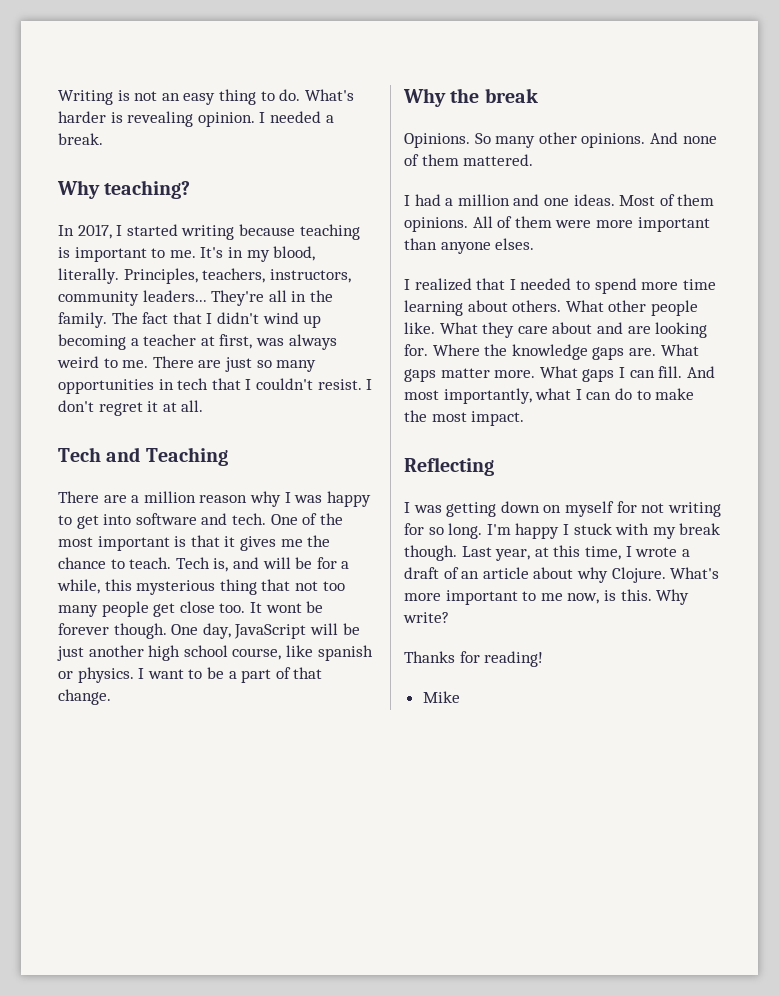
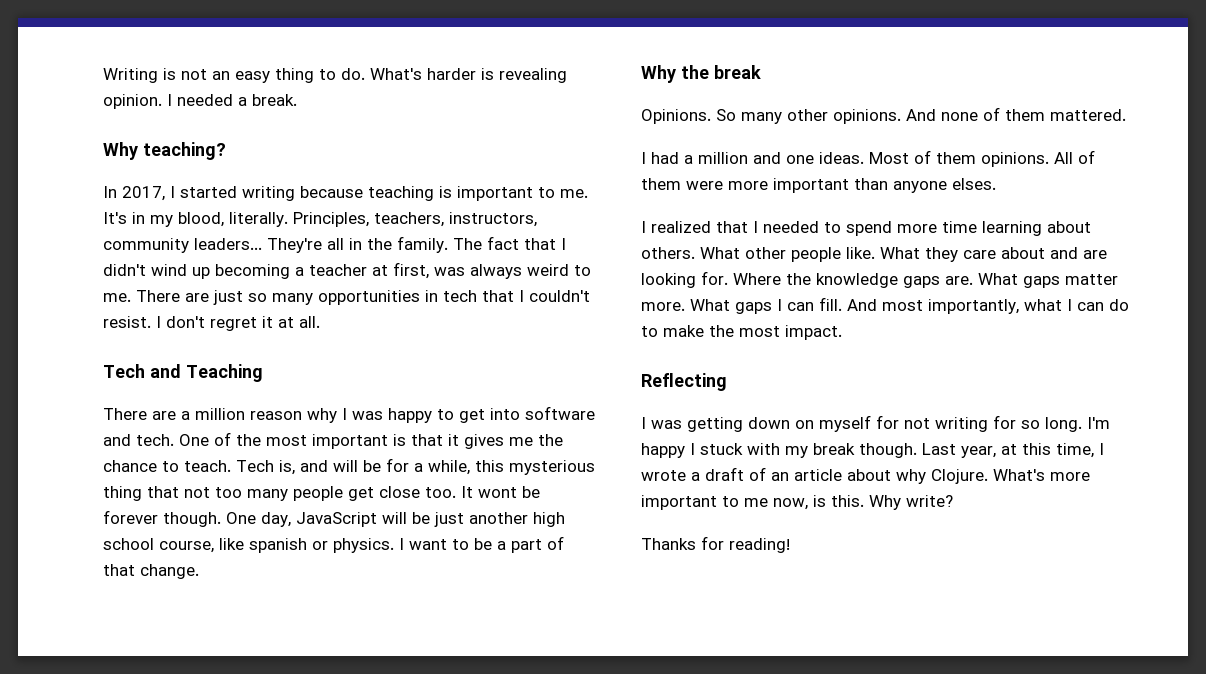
- Mike

